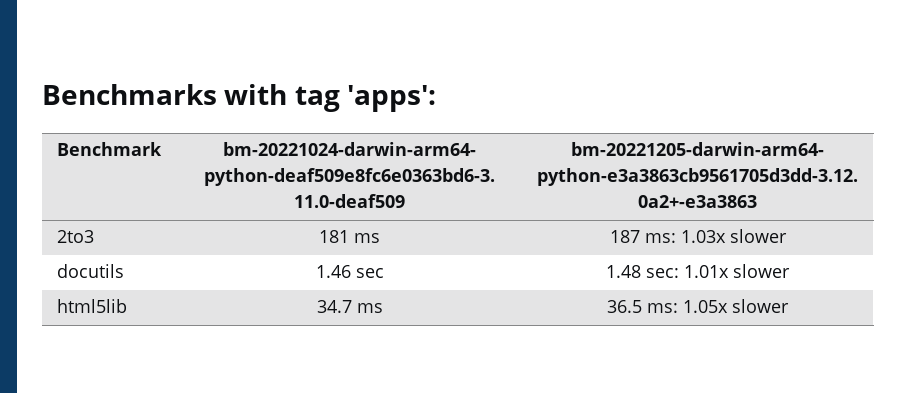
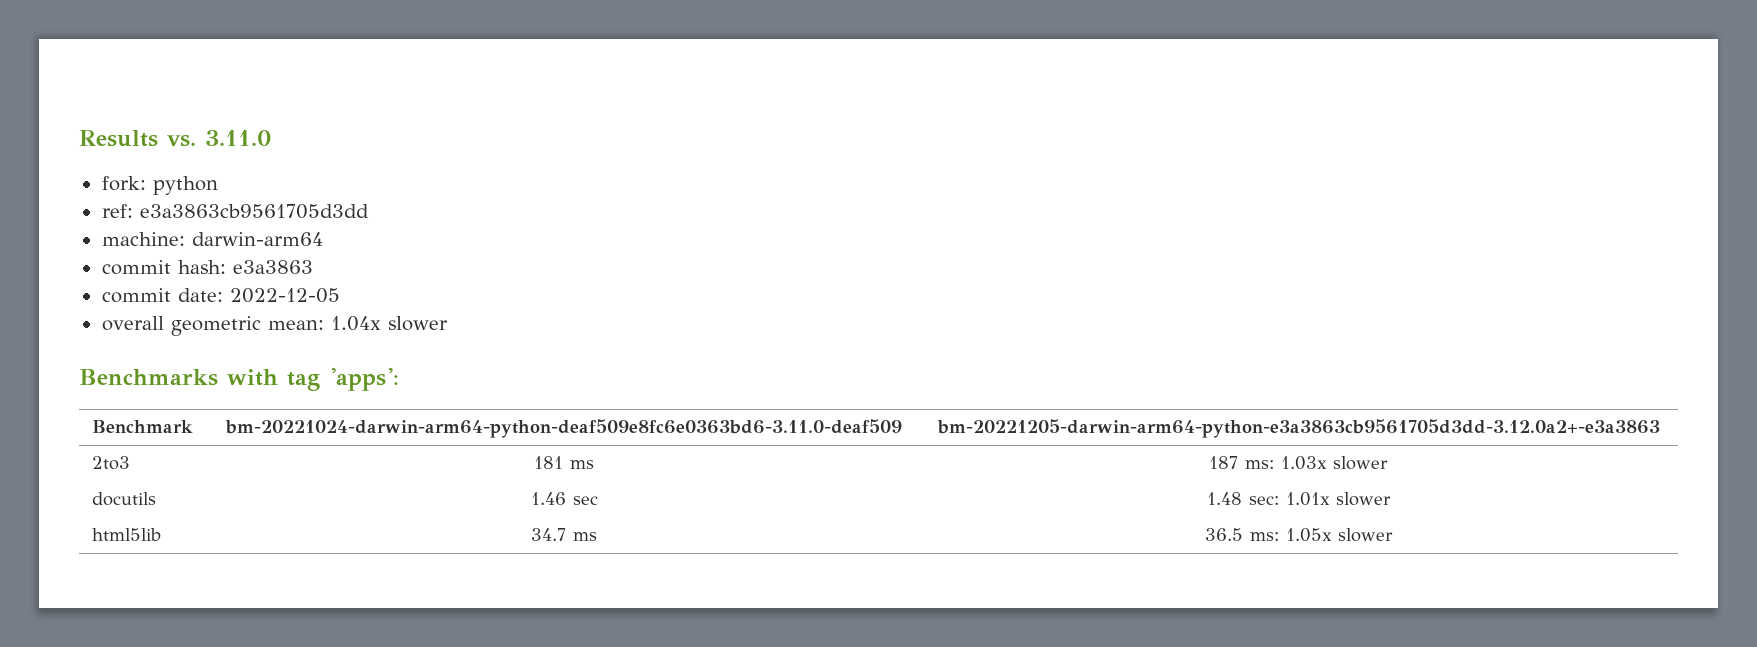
+ Results vs. 3.11.0
+ fork: python
+ ref: e3a3863cb9561705d3dd
+ machine: darwin-arm64
+ commit hash: e3a3863
+ commit date: 2022-12-05
+ overall geometric mean: 1.04x slower

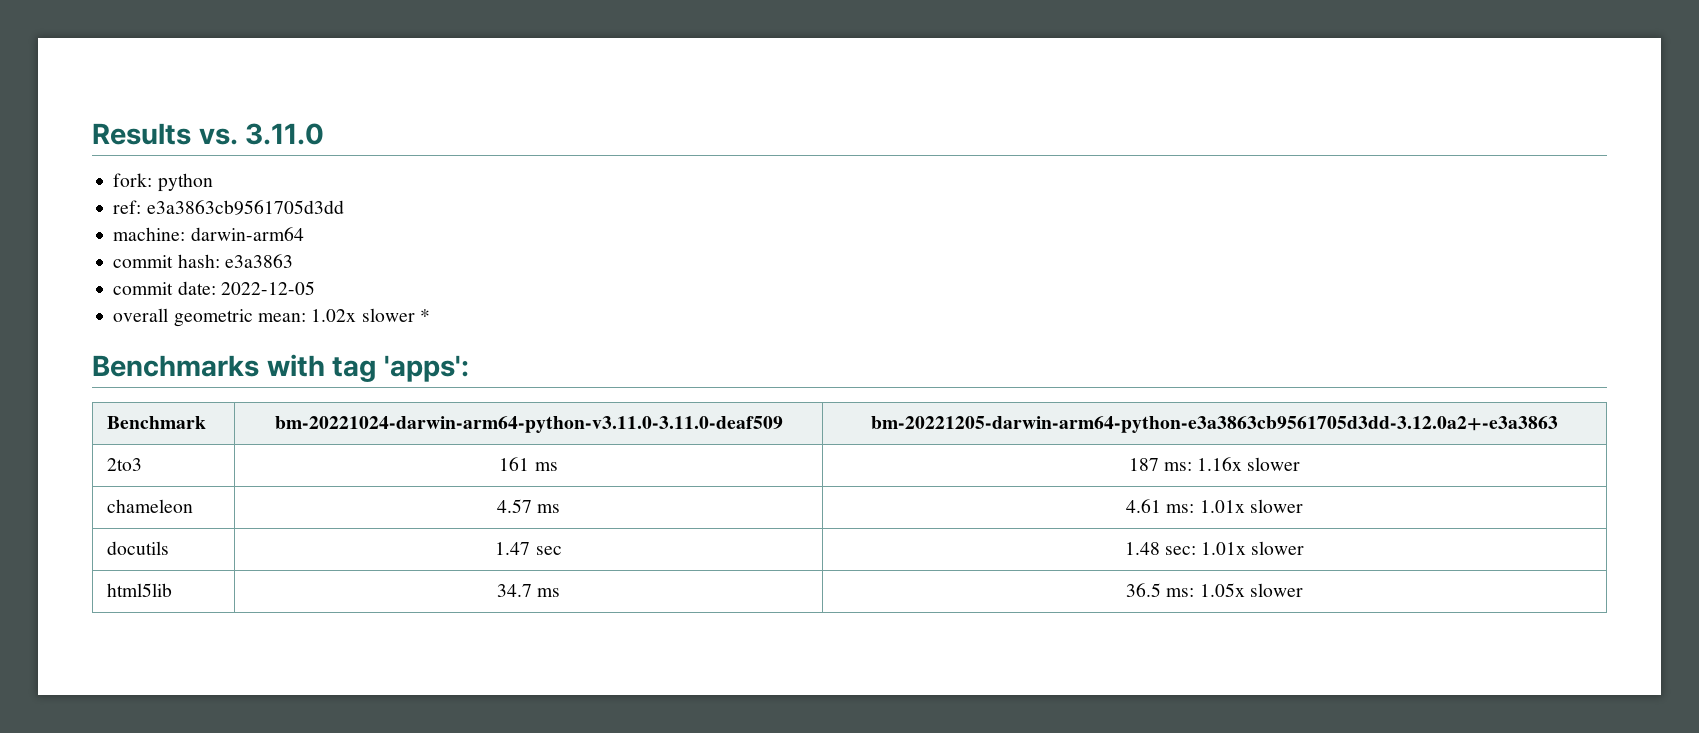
- overall geometric mean: 1.04x slower
+ overall geometric mean: 1.02x slower *
- Benchmark | bm-20221024-darwin-arm64-python-deaf509e8fc6e0363bd6-3.11.0-deaf509 | bm-20221205-darwin-arm64-python-e3a3863cb9561705d3dd-3.12.0a2+-e3a3863
+ Benchmark | bm-20221024-darwin-arm64-python-v3.11.0-3.11.0-deaf509 | bm-20221205-darwin-arm64-python-e3a3863cb9561705d3dd-3.12.0a2+-e3a3863
- 2to3 | 181 ms | 187 ms: 1.03x slower
+ 2to3 | 161 ms | 187 ms: 1.16x slower
+ chameleon | 4.57 ms | 4.61 ms: 1.01x slower
- docutils | 1.46 sec | 1.48 sec: 1.01x slower
+ docutils | 1.47 sec | 1.48 sec: 1.01x slower

